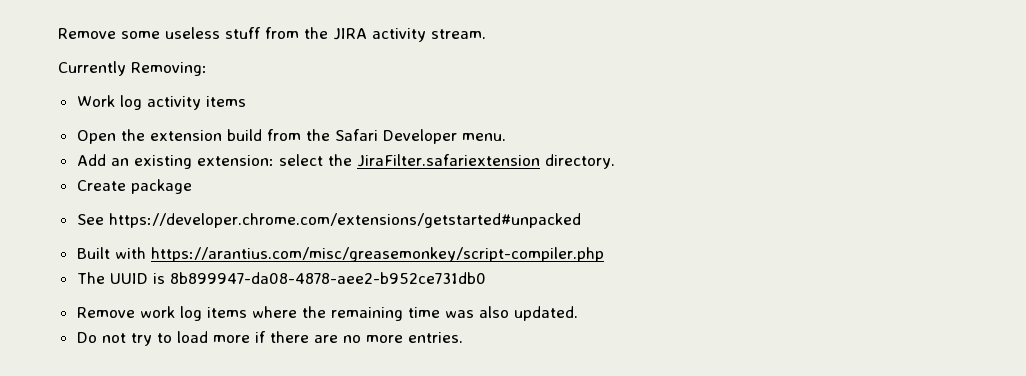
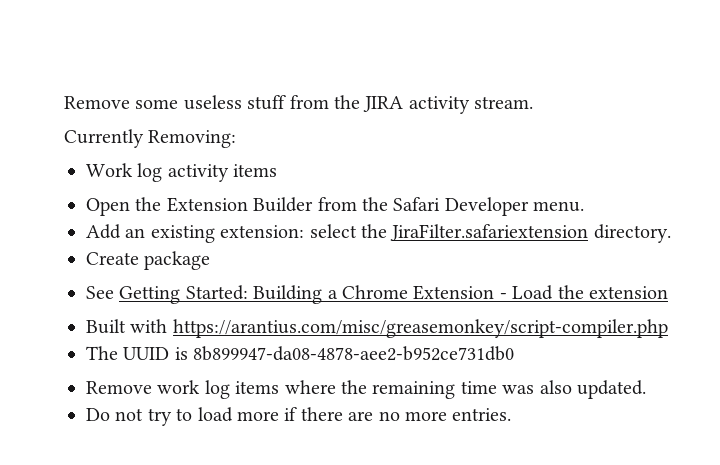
- Open the extension build from the Safari Developer menu.
+ Open the Extension Builder from the Safari Developer menu.
- See https://developer.chrome.com/extensions/getstarted#unpacked
+ See Getting Started: Building a Chrome Extension - Load the extension

